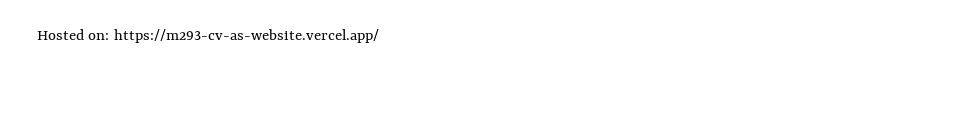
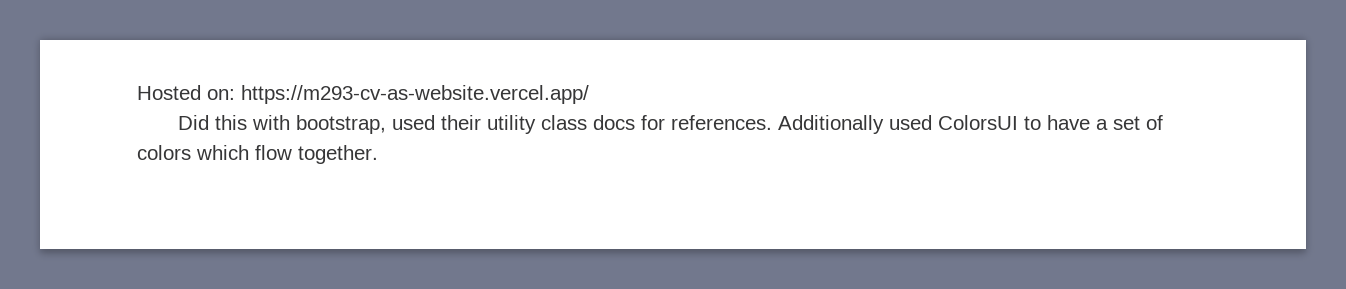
+ Did this with bootstrap, used their utility class docs for references. Additionally used ColorsUI to have a set of colors which flow together.

